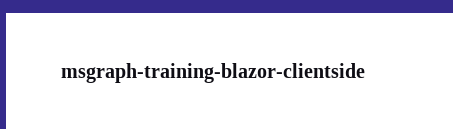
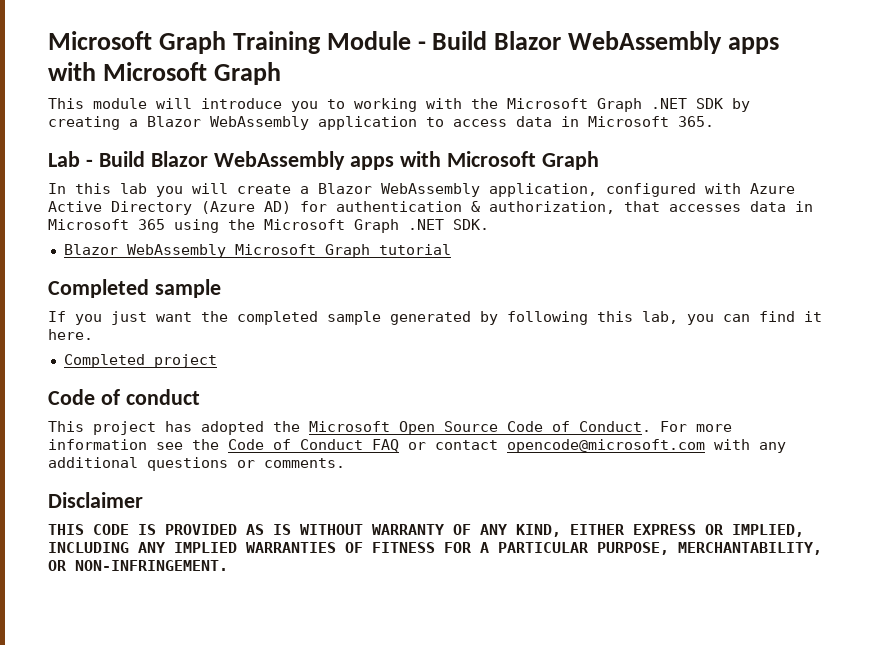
- msgraph-training-blazor-clientside
+ Microsoft Graph Training Module - Build Blazor WebAssembly apps with Microsoft Graph
+ This module will introduce you to working with the Microsoft Graph .NET SDK by creating a Blazor WebAssembly application to access data in Microsoft 365.
+ Lab - Build Blazor WebAssembly apps with Microsoft Graph
+ In this lab you will create a Blazor WebAssembly application, configured with Azure Active Directory (Azure AD) for authentication & authorization, that accesses data in Microsoft 365 using the Microsoft Graph .NET SDK.
+ Blazor WebAssembly Microsoft Graph tutorial
+ Completed sample
+ If you just want the completed sample generated by following this lab, you can find it here.
+ Completed project
+ Code of conduct
+ This project has adopted the Microsoft Open Source Code of Conduct. For more information see the Code of Conduct FAQ or contact opencode@microsoft.com with any additional questions or comments.
+ Disclaimer
+ THIS CODE IS PROVIDED AS IS WITHOUT WARRANTY OF ANY KIND, EITHER EXPRESS OR IMPLIED, INCLUDING ANY IMPLIED WARRANTIES OF FITNESS FOR A PARTICULAR PURPOSE, MERCHANTABILITY, OR NON-INFRINGEMENT.

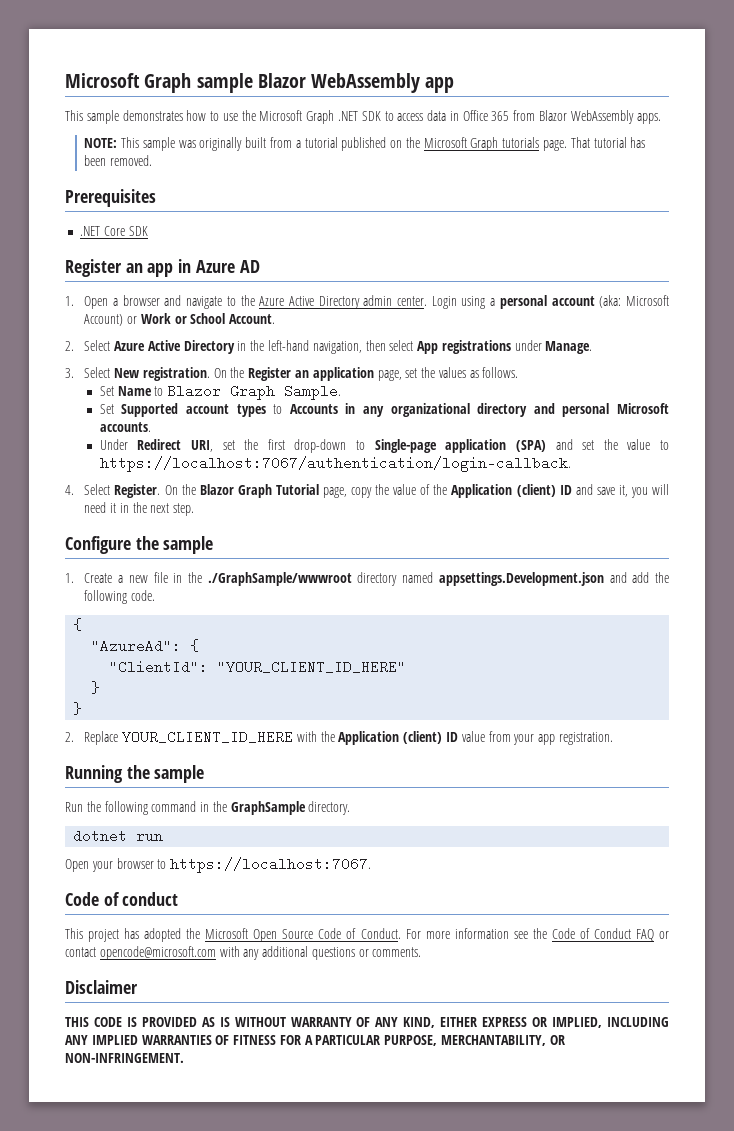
- Microsoft Graph Training Module - Build Blazor WebAssembly apps with Microsoft Graph
- This module will introduce you to working with the Microsoft Graph .NET SDK by creating a Blazor WebAssembly application to access data in Microsoft 365.
- Lab - Build Blazor WebAssembly apps with Microsoft Graph
- In this lab you will create a Blazor WebAssembly application, configured with Azure Active Directory (Azure AD) for authentication & authorization, that accesses data in Microsoft 365 using the Microsoft Graph .NET SDK.
- Blazor WebAssembly Microsoft Graph tutorial
- Completed sample
- If you just want the completed sample generated by following this lab, you can find it here.
- Completed project
+ Microsoft Graph sample Blazor WebAssembly app
+ This sample demonstrates how to use the Microsoft Graph .NET SDK to access data in Office 365 from Blazor WebAssembly apps.
+ NOTE: This sample was originally built from a tutorial published on the Microsoft Graph tutorials page. That tutorial has been removed.
+ Prerequisites
+ .NET Core SDK
+ Register an app in Azure AD
+ 1. Open a browser and navigate to the Azure Active Directory admin center. Login using a personal account (aka: Microsoft Account) or Work or School Account.
+ 2. Select Azure Active Directory in the left-hand navigation, then select App registrations under Manage.
+ 3. Select New registration. On the Register an application page, set the values as follows.
+ Set Name to Blazor Graph Sample.
+ Set Supported account types to Accounts in any organizational directory and personal Microsoft accounts.
+ Under Redirect URI, set the first drop-down to Single-page application (SPA) and set the value to https://localhost:7067/authentication/login-callback.
+ 4. Select Register. On the Blazor Graph Tutorial page, copy the value of the Application (client) ID and save it, you will need it in the next step.
+ Configure the sample
+ 1. Create a new file in the ./GraphSample/wwwroot directory named appsettings.Development.json and add the following code.
+ {
+ "AzureAd": {
+ "ClientId": "YOUR_CLIENT_ID_HERE"
+ }
+ }
+ 2. Replace YOUR_CLIENT_ID_HERE with the Application (client) ID value from your app registration.
+ Running the sample
+ Run the following command in the GraphSample directory.
+ dotnet run
+ Open your browser to https://localhost:7067.

